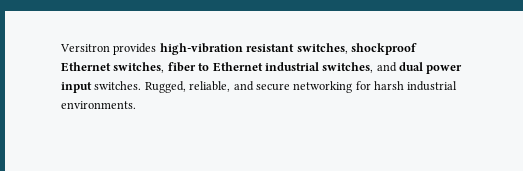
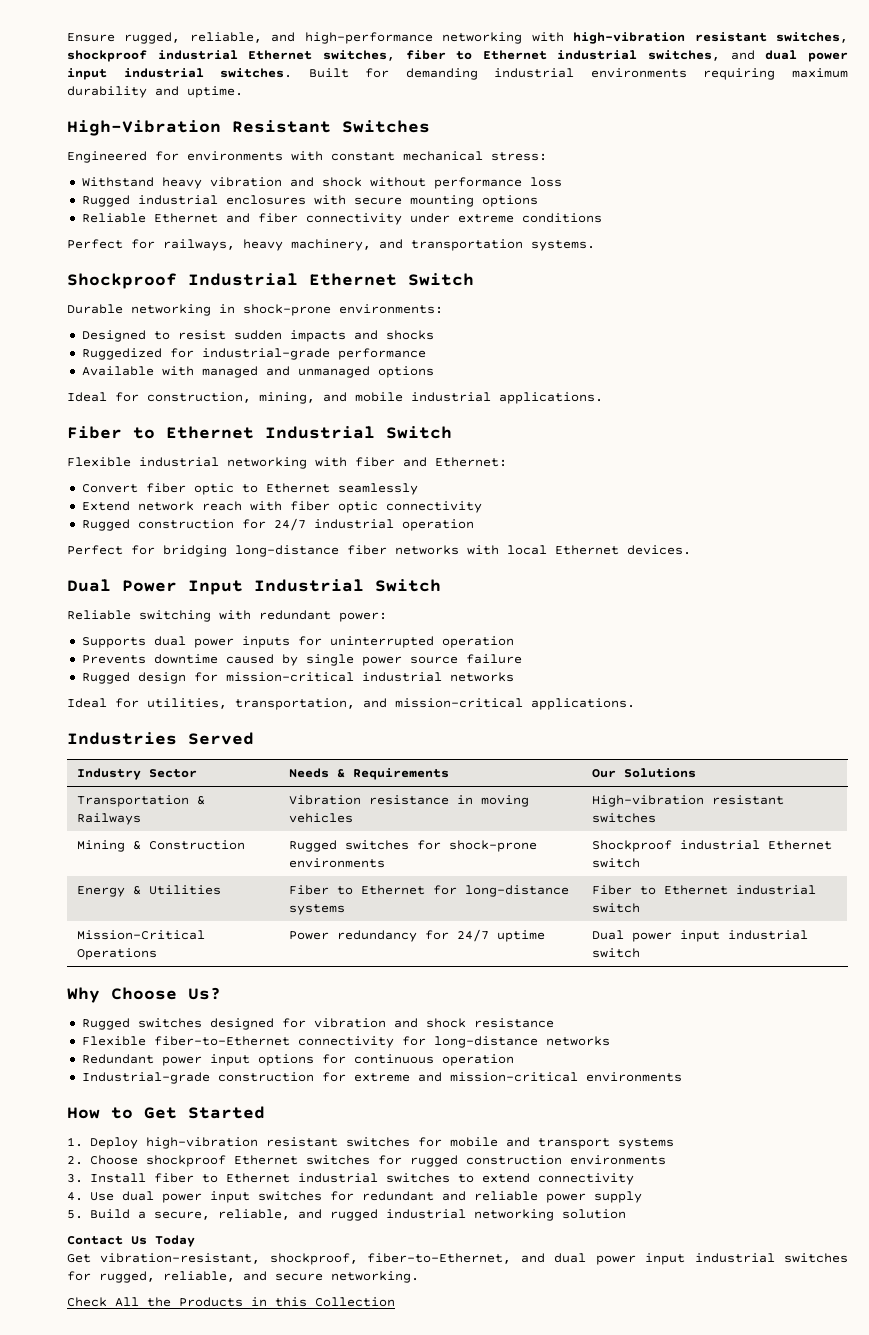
- Versitron provides high-vibration resistant switches, shockproof Ethernet switches, fiber to Ethernet industrial switches, and dual power input switches. Rugged, reliable, and secure networking for harsh industrial environments.
+ Ensure rugged, reliable, and high-performance networking with high-vibration resistant switches, shockproof industrial Ethernet switches, fiber to Ethernet industrial switches, and dual power input industrial switches. Built for demanding industrial environments requiring maximum durability and uptime.
+ High-Vibration Resistant Switches
+ Engineered for environments with constant mechanical stress:
+ Withstand heavy vibration and shock without performance loss
+ Rugged industrial enclosures with secure mounting options
+ Reliable Ethernet and fiber connectivity under extreme conditions
+ Perfect for railways, heavy machinery, and transportation systems.
+ Shockproof Industrial Ethernet Switch
+ Durable networking in shock-prone environments:
+ Designed to resist sudden impacts and shocks
+ Ruggedized for industrial-grade performance
+ Available with managed and unmanaged options
+ Ideal for construction, mining, and mobile industrial applications.
+ Fiber to Ethernet Industrial Switch
+ Flexible industrial networking with fiber and Ethernet:
+ Convert fiber optic to Ethernet seamlessly
+ Extend network reach with fiber optic connectivity
+ Rugged construction for 24/7 industrial operation
+ Perfect for bridging long-distance fiber networks with local Ethernet devices.
+ Dual Power Input Industrial Switch
+ Reliable switching with redundant power:
+ Supports dual power inputs for uninterrupted operation
+ Prevents downtime caused by single power source failure
+ Rugged design for mission-critical industrial networks
+ Ideal for utilities, transportation, and mission-critical applications.
+ Industries Served
+ Industry Sector | Needs & Requirements | Our Solutions
+ Transportation & Railways | Vibration resistance in moving vehicles | High-vibration resistant switches
+ Mining & Construction | Rugged switches for shock-prone environments | Shockproof industrial Ethernet switch
+ Energy & Utilities | Fiber to Ethernet for long-distance systems | Fiber to Ethernet industrial switch
+ Mission-Critical Operations | Power redundancy for 24/7 uptime | Dual power input industrial switch
+ Why Choose Us?
+ Rugged switches designed for vibration and shock resistance
+ Flexible fiber-to-Ethernet connectivity for long-distance networks
+ Redundant power input options for continuous operation
+ Industrial-grade construction for extreme and mission-critical environments
+ How to Get Started
+ 1. Deploy high-vibration resistant switches for mobile and transport systems
+ 2. Choose shockproof Ethernet switches for rugged construction environments
+ 3. Install fiber to Ethernet industrial switches to extend connectivity
+ 4. Use dual power input switches for redundant and reliable power supply
+ 5. Build a secure, reliable, and rugged industrial networking solution
+ Contact Us Today
+ Get vibration-resistant, shockproof, fiber-to-Ethernet, and dual power input industrial switches for rugged, reliable, and secure networking.
+ Check All the Products in this Collection

